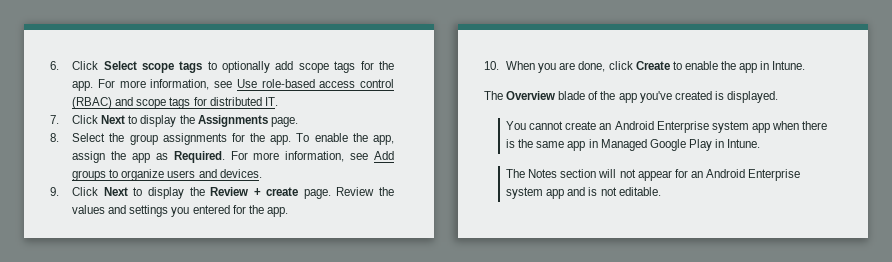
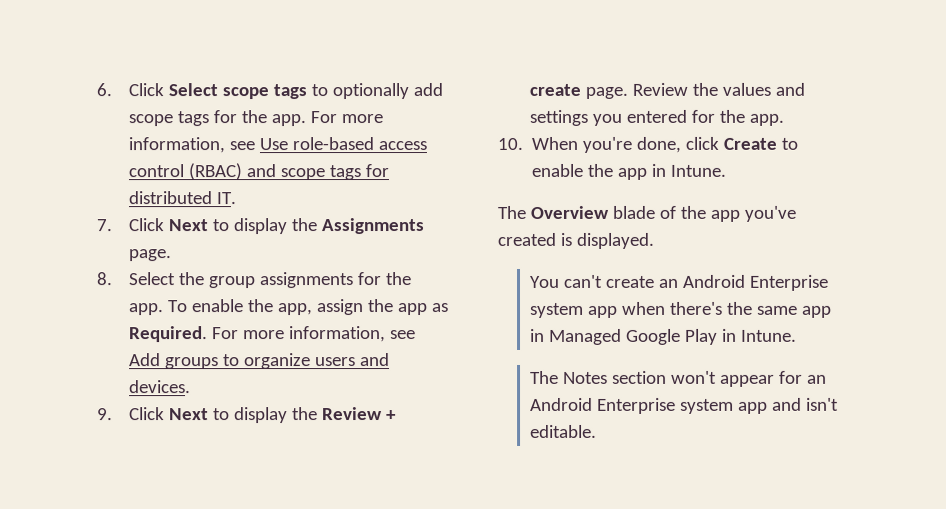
- 10. When you are done, click Create to enable the app in Intune.
+ 10. When you're done, click Create to enable the app in Intune.
- You cannot create an Android Enterprise system app when there is the same app in Managed Google Play in Intune.
+ You can't create an Android Enterprise system app when there's the same app in Managed Google Play in Intune.
- The Notes section will not appear for an Android Enterprise system app and is not editable.
+ The Notes section won't appear for an Android Enterprise system app and isn't editable.

